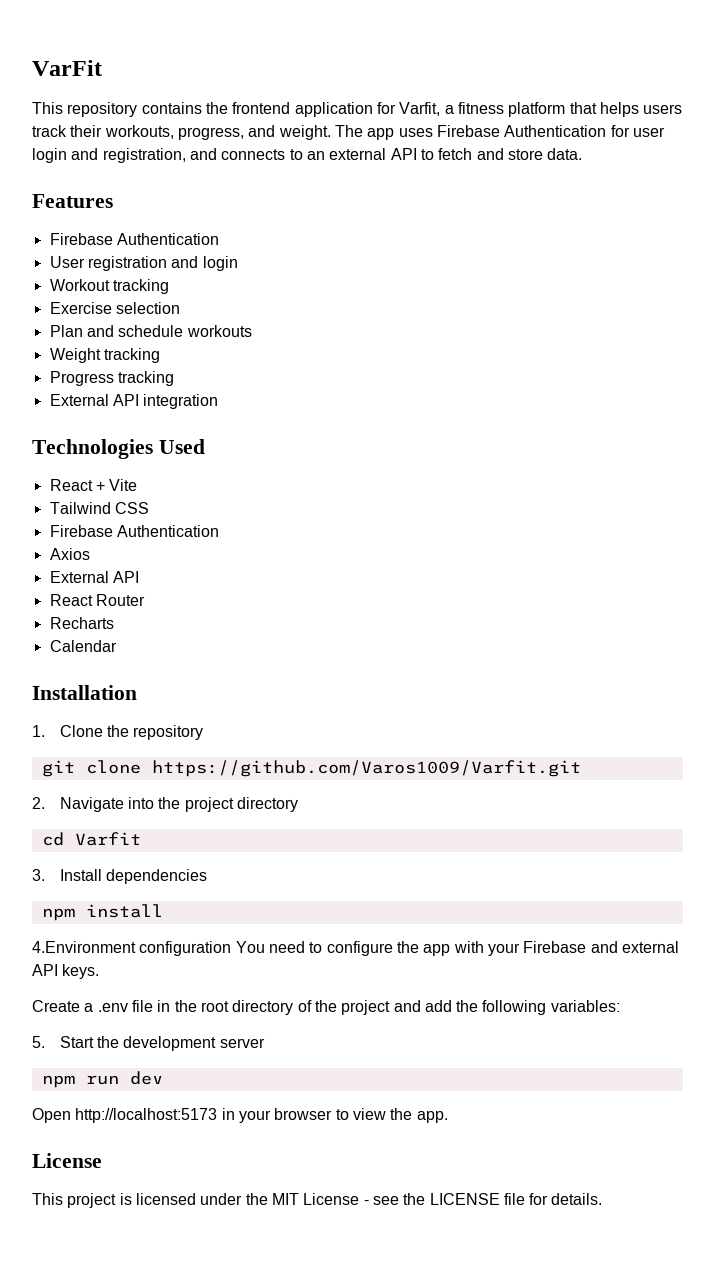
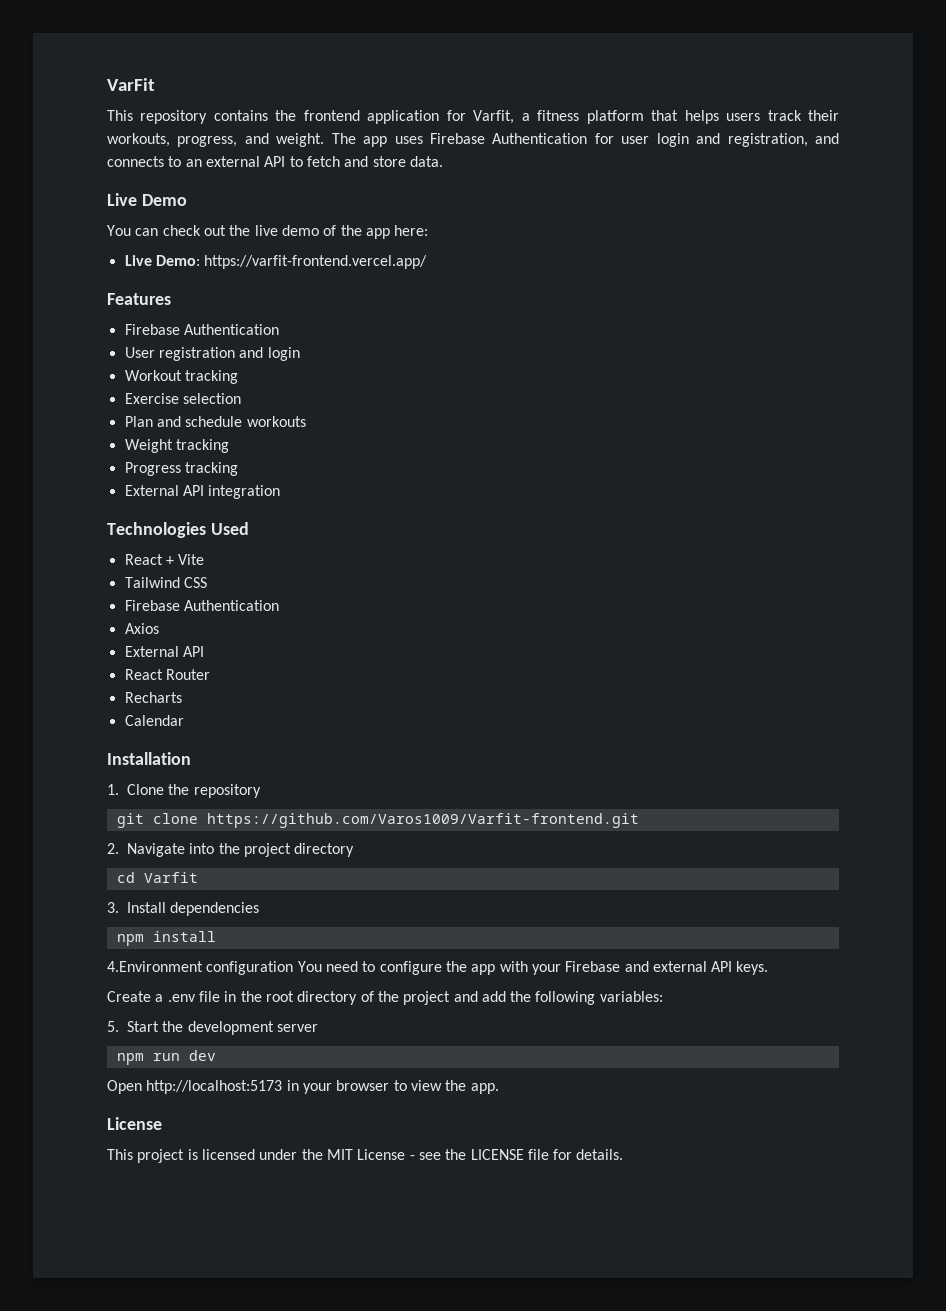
+ Live Demo
+ You can check out the live demo of the app here:
+ Live Demo: https://varfit-frontend.vercel.app/
- git clone https://github.com/Varos1009/Varfit.git
+ git clone https://github.com/Varos1009/Varfit-frontend.git

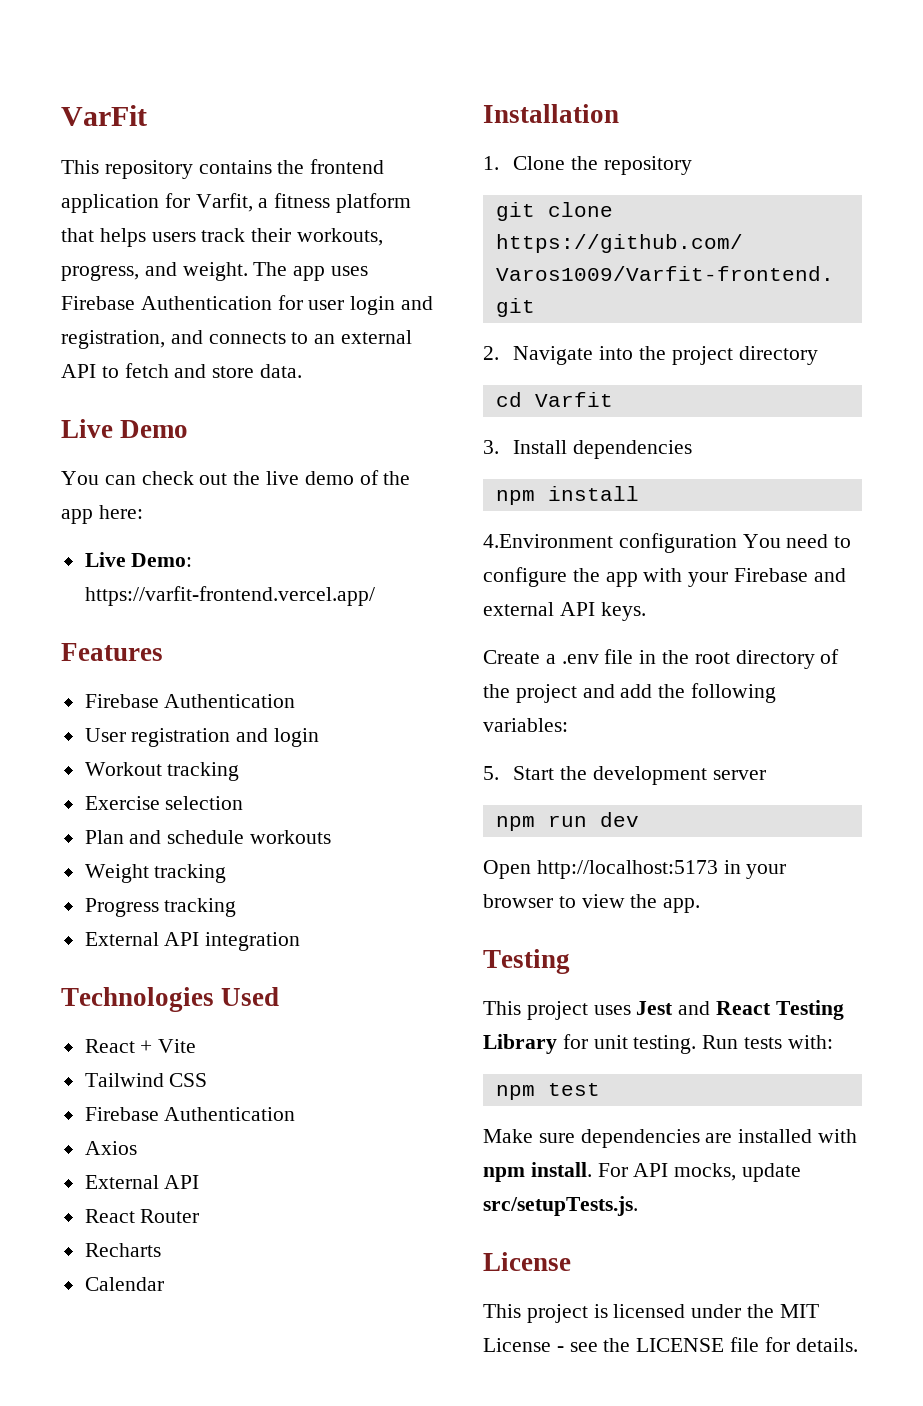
  Open http://localhost:5173 in your browser to view the app.
+ Testing
+ This project uses Jest and React Testing Library for unit testing. Run tests with:
+ npm test
+ Make sure dependencies are installed with npm install. For API mocks, update src/setupTests.js.

